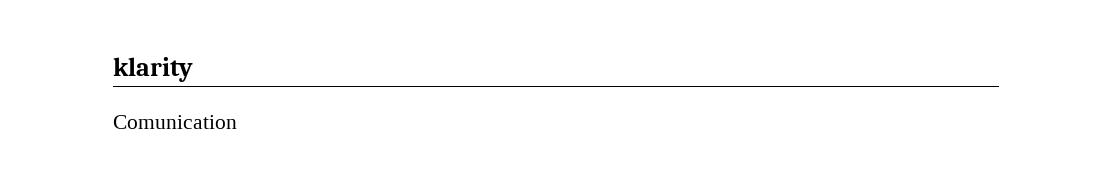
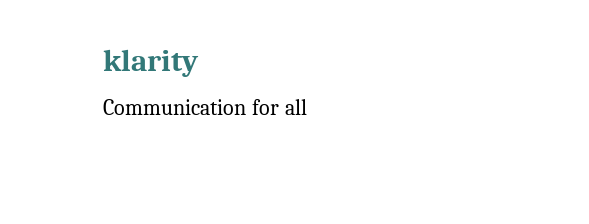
- Comunication
+ Communication for all

